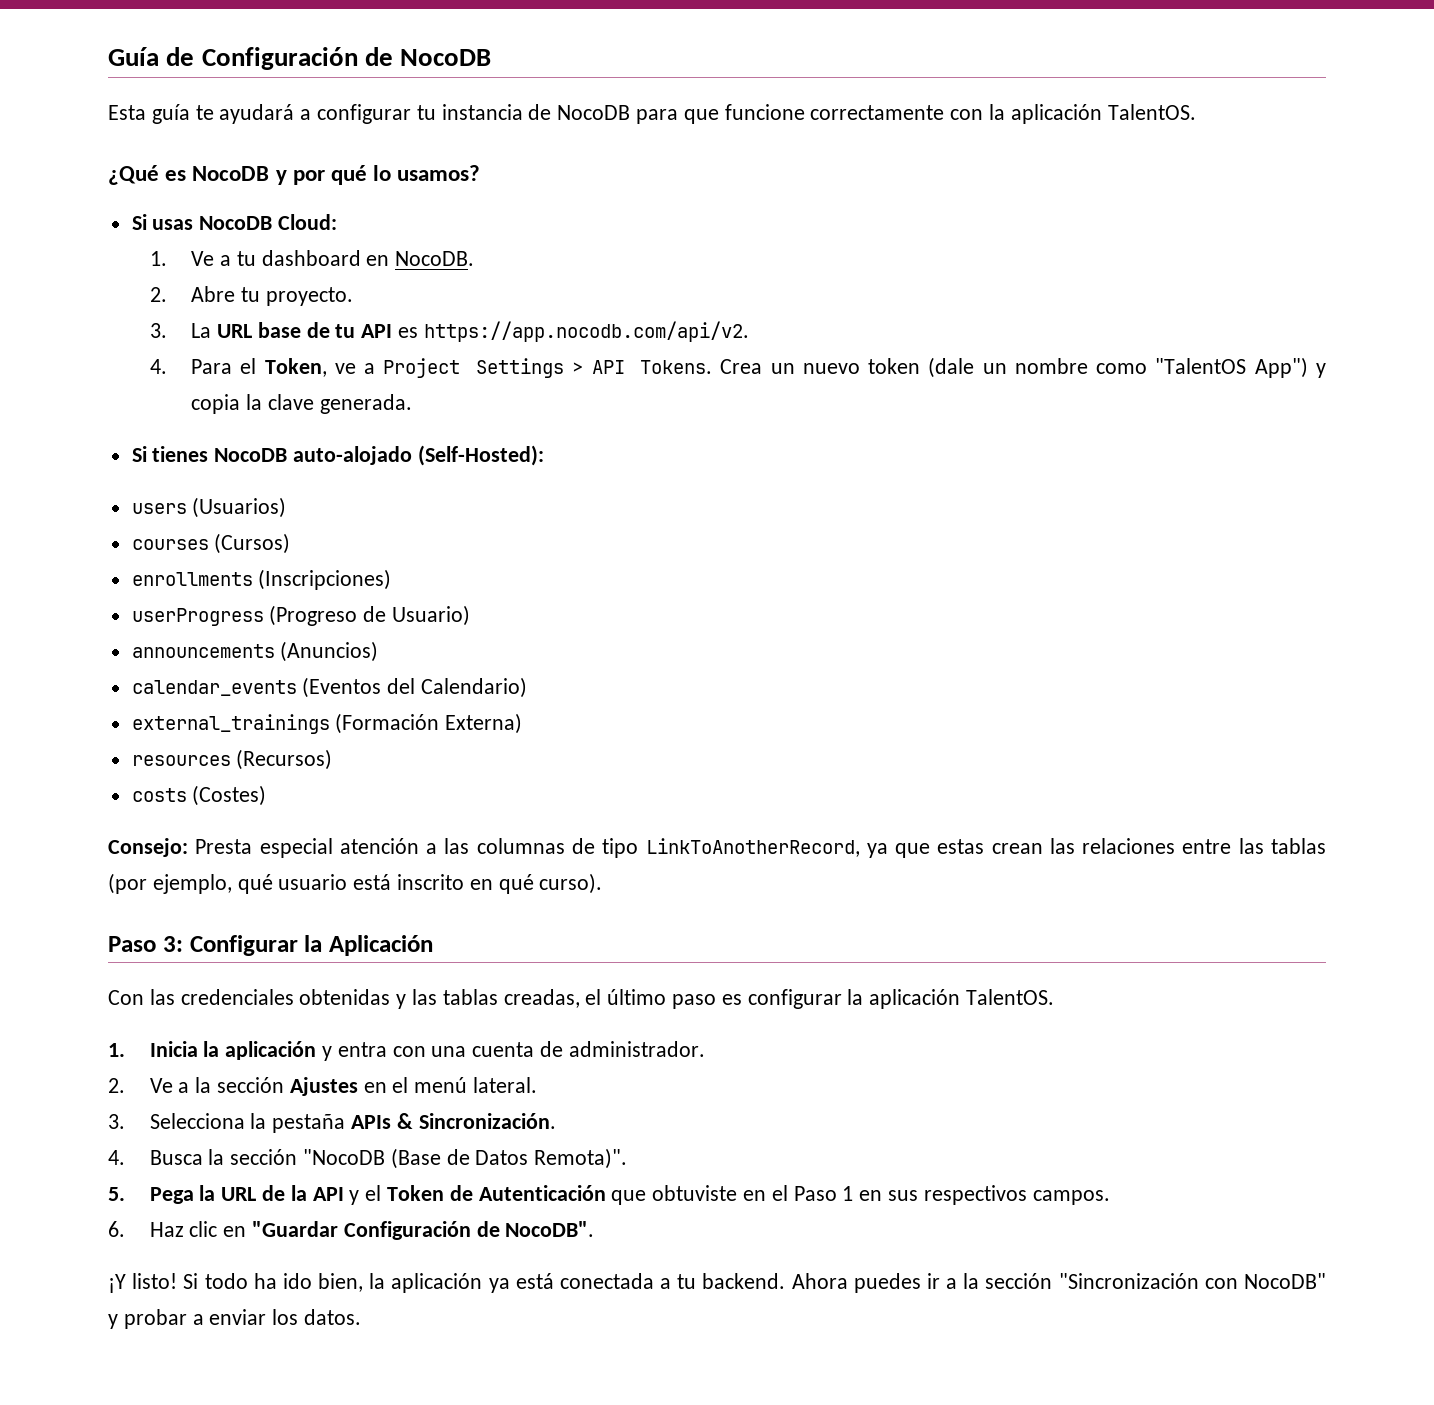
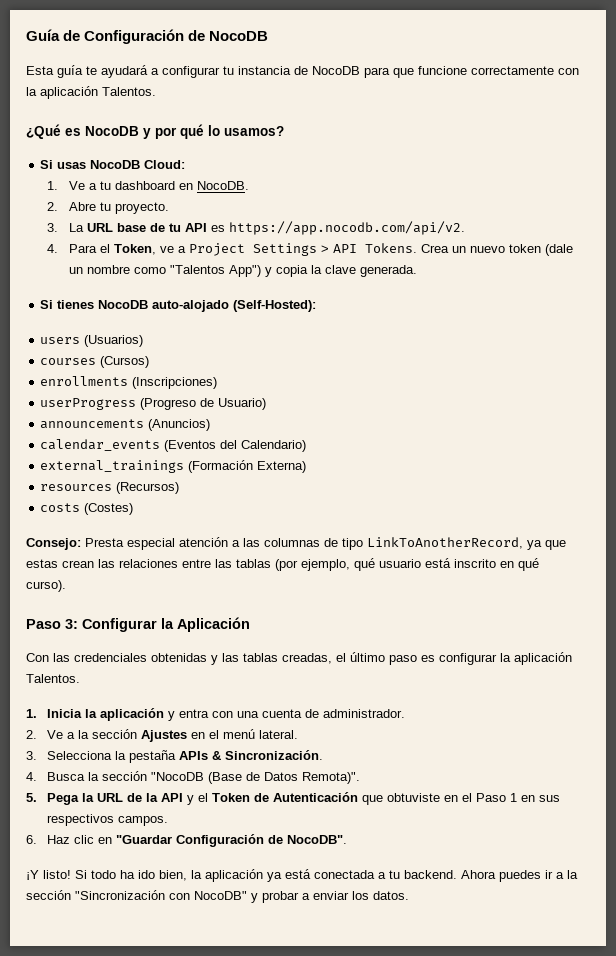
- Esta guía te ayudará a configurar tu instancia de NocoDB para que funcione correctamente con la aplicación TalentOS.
+ Esta guía te ayudará a configurar tu instancia de NocoDB para que funcione correctamente con la aplicación Talentos.
- Crea un nuevo token (dale un nombre como "TalentOS App") y copia la clave generada.
+ Crea un nuevo token (dale un nombre como "Talentos App") y copia la clave generada.
- Con las credenciales obtenidas y las tablas creadas, el último paso es configurar la aplicación TalentOS.
+ Con las credenciales obtenidas y las tablas creadas, el último paso es configurar la aplicación Talentos.

